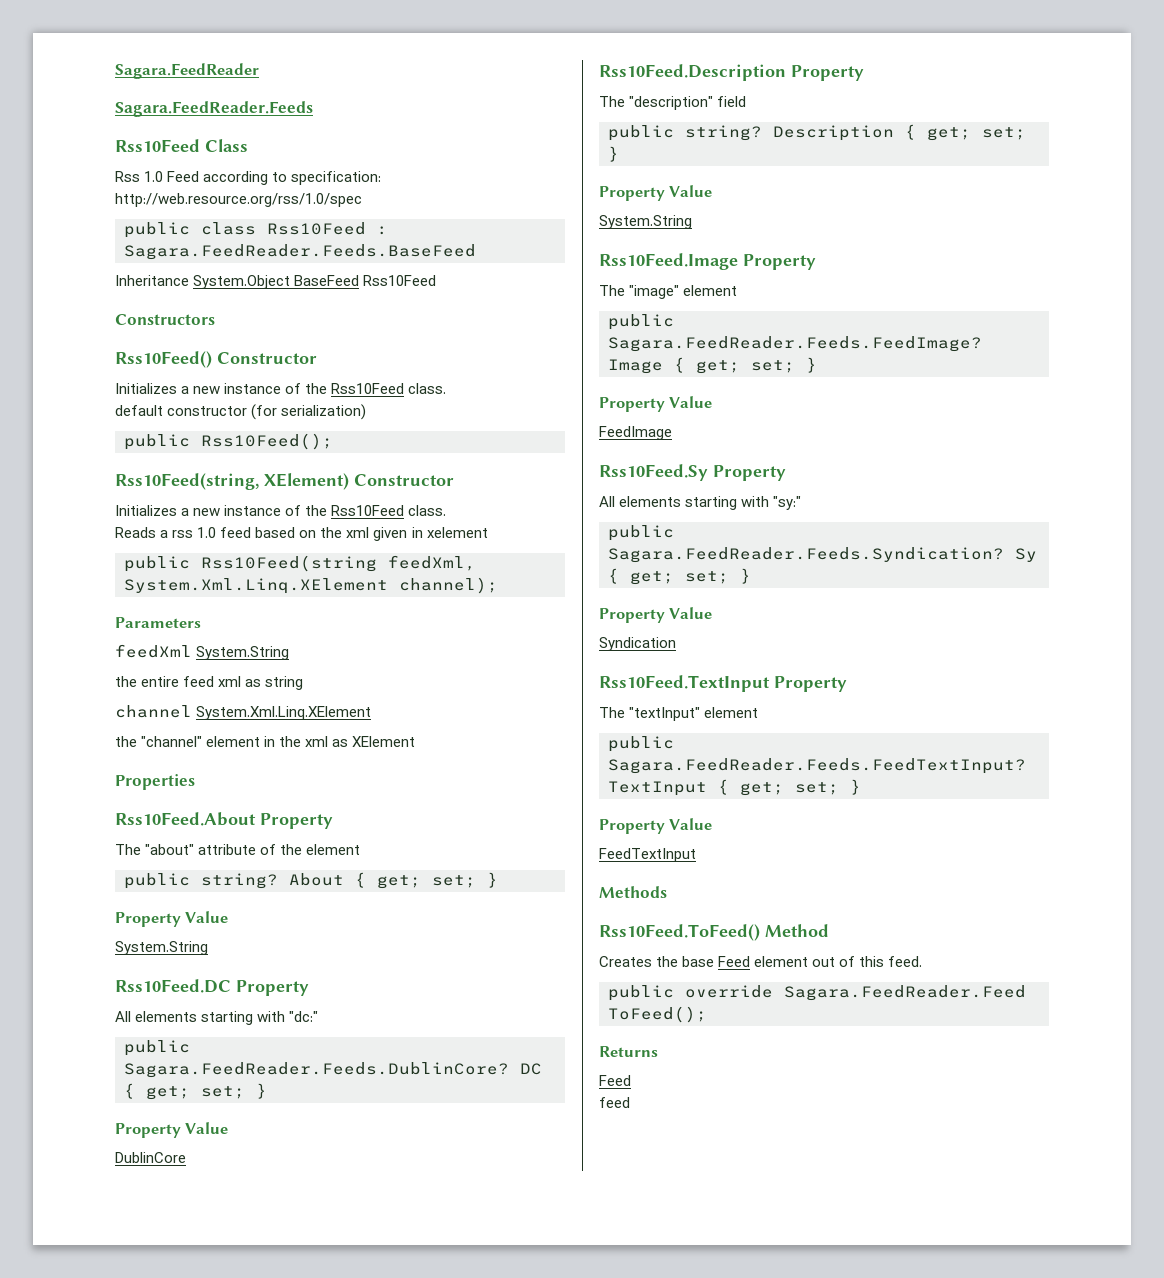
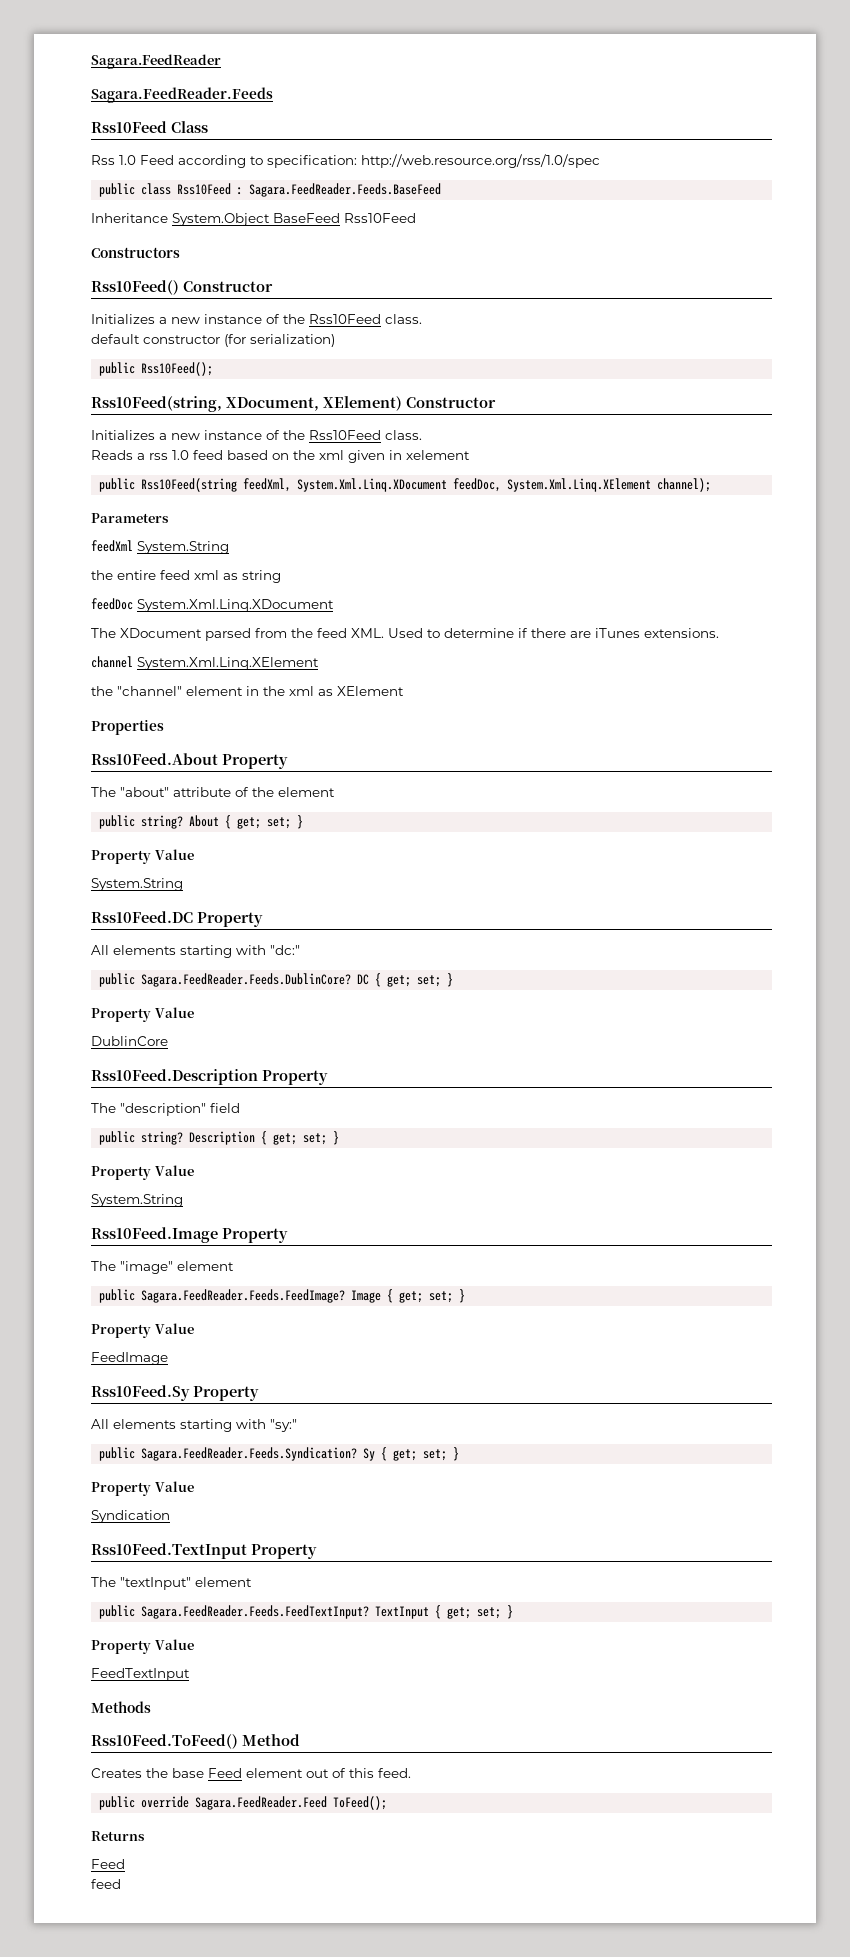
- Rss10Feed(string, XElement) Constructor
+ Rss10Feed(string, XDocument, XElement) Constructor
- public Rss10Feed(string feedXml, System.Xml.Linq.XElement channel);
+ public Rss10Feed(string feedXml, System.Xml.Linq.XDocument feedDoc, System.Xml.Linq.XElement channel);
+ feedDoc System.Xml.Linq.XDocument
+ The XDocument parsed from the feed XML. Used to determine if there are iTunes extensions.

